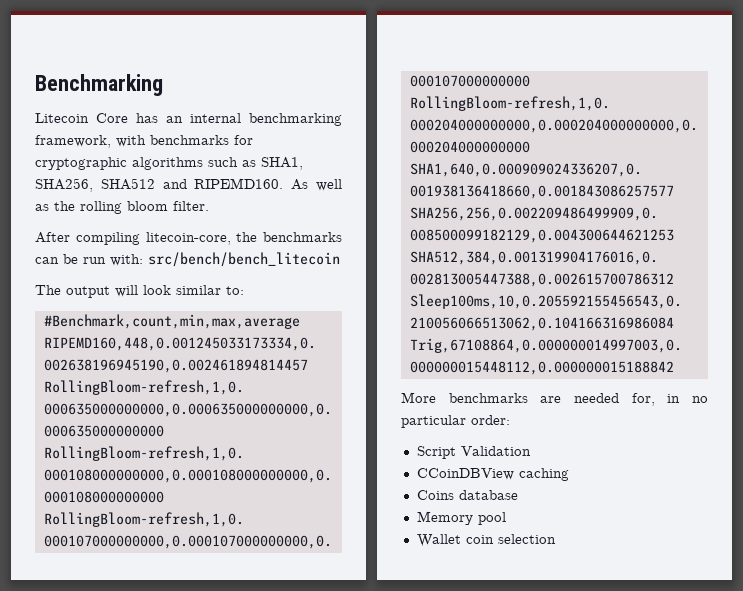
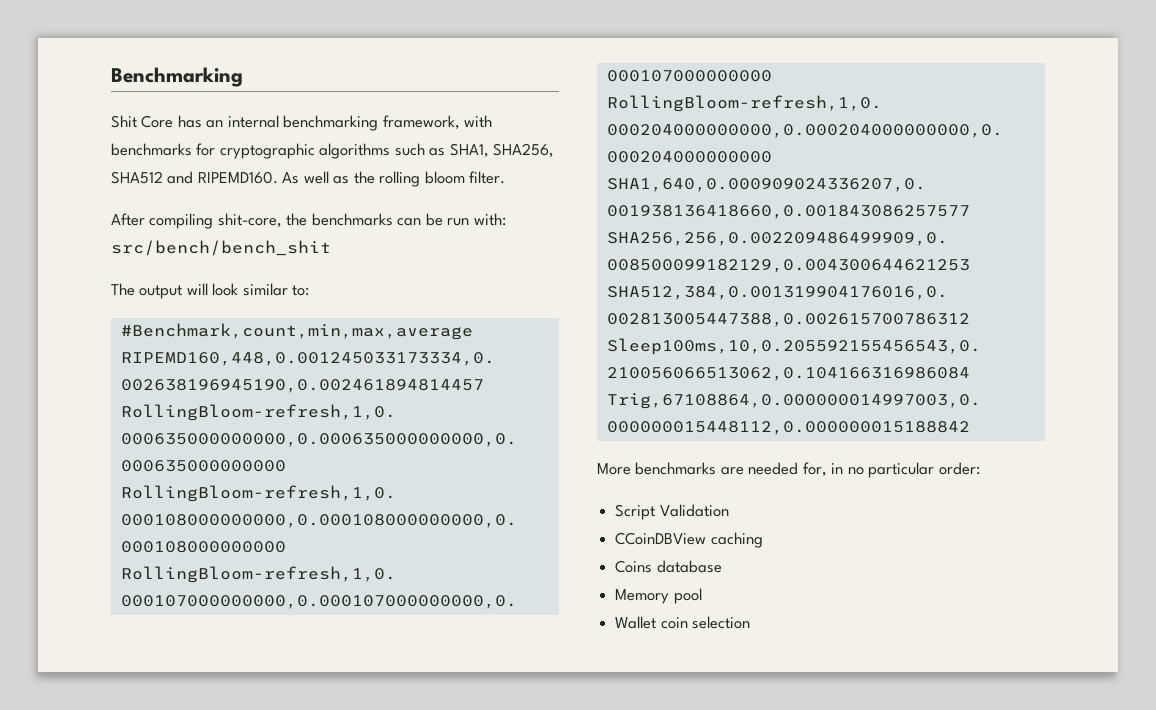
- Litecoin Core has an internal benchmarking framework, with benchmarks for cryptographic algorithms such as SHA1, SHA256, SHA512 and RIPEMD160.
+ Shit Core has an internal benchmarking framework, with benchmarks for cryptographic algorithms such as SHA1, SHA256, SHA512 and RIPEMD160.
- After compiling litecoin-core, the benchmarks can be run with: src/bench/bench_litecoin
+ After compiling shit-core, the benchmarks can be run with: src/bench/bench_shit

